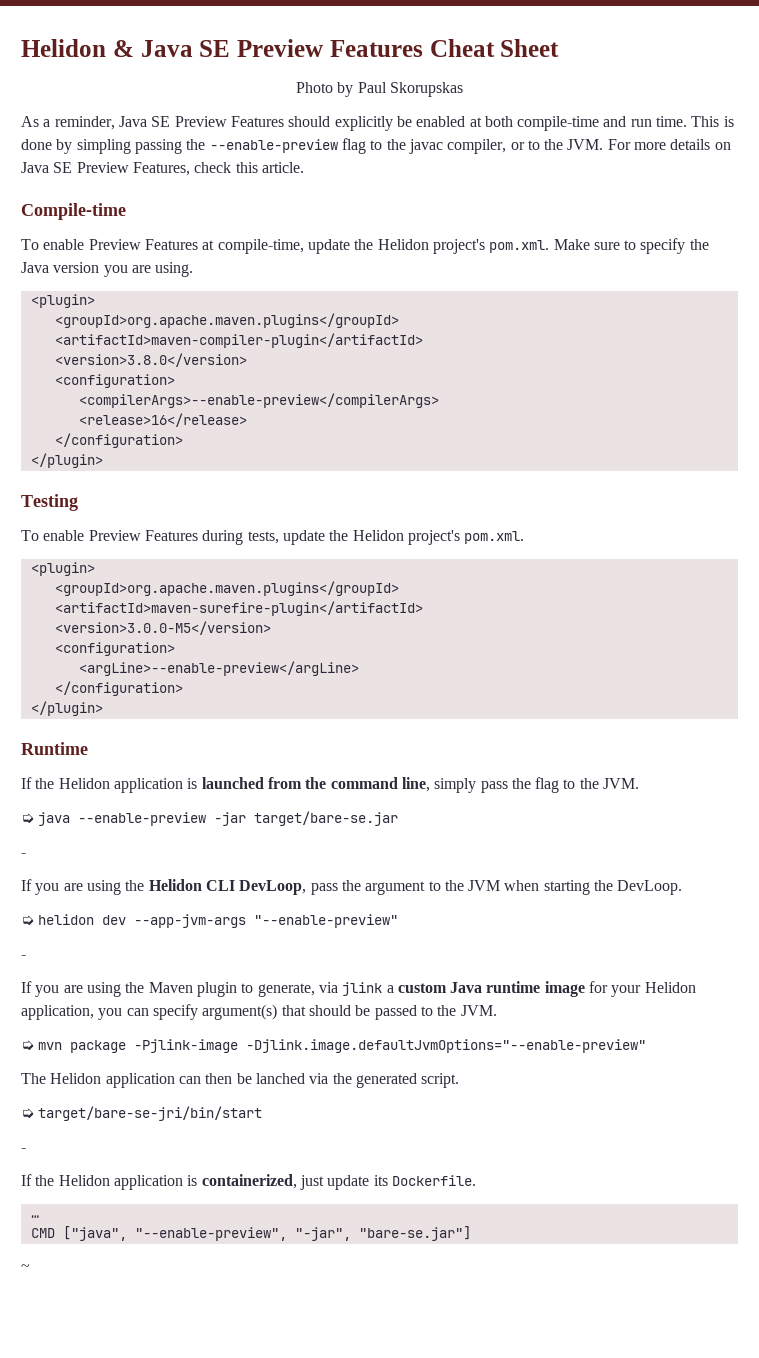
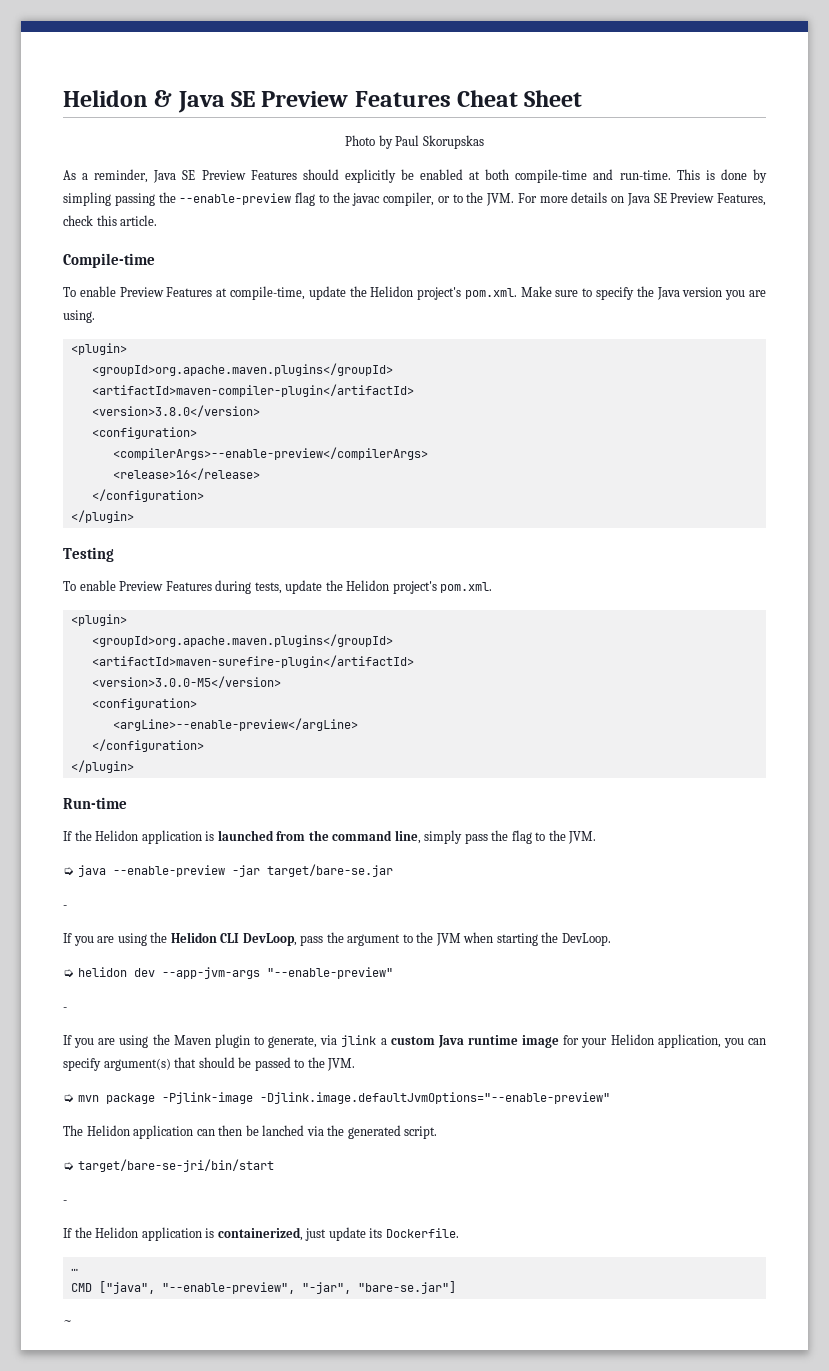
- As a reminder, Java SE Preview Features should explicitly be enabled at both compile-time and run time.
+ As a reminder, Java SE Preview Features should explicitly be enabled at both compile-time and run-time.
- Runtime
+ Run-time

